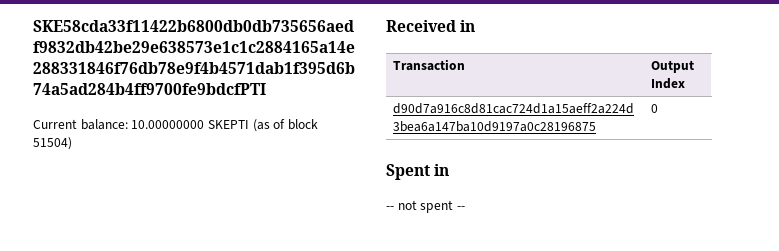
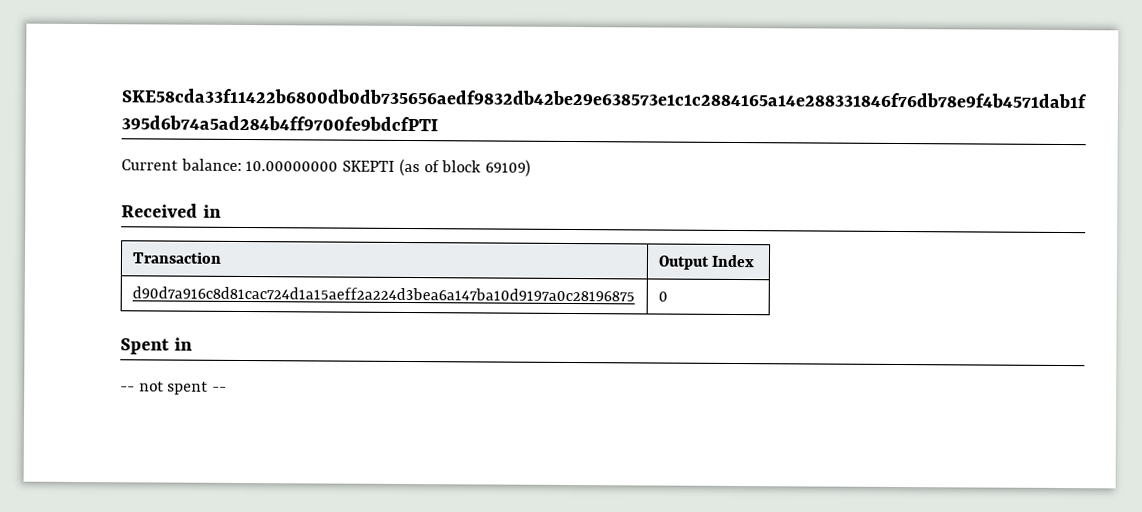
- Current balance: 10.00000000 SKEPTI (as of block 51504)
+ Current balance: 10.00000000 SKEPTI (as of block 69109)

